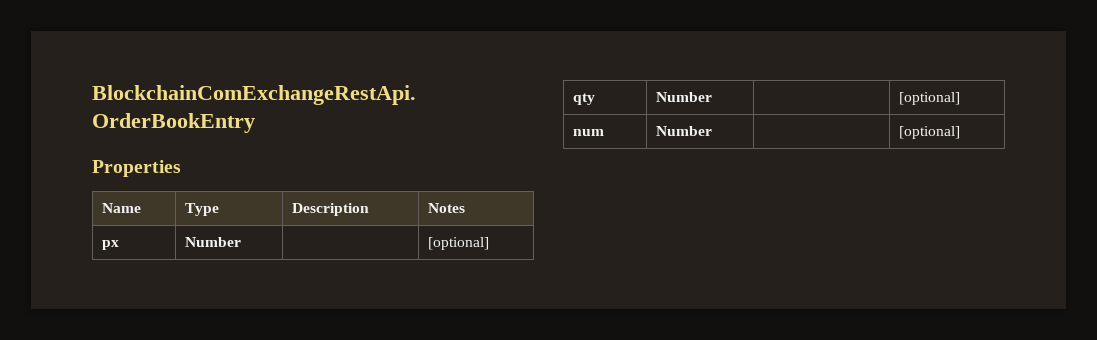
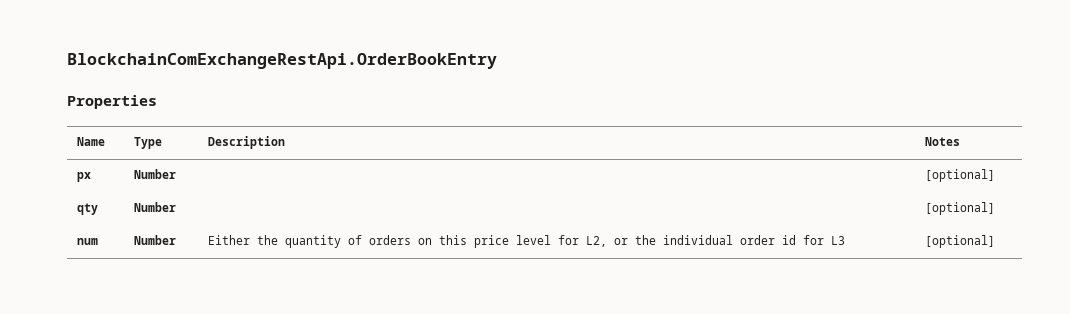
- num | Number | | [optional]
+ num | Number | Either the quantity of orders on this price level for L2, or the individual order id for L3 | [optional]

